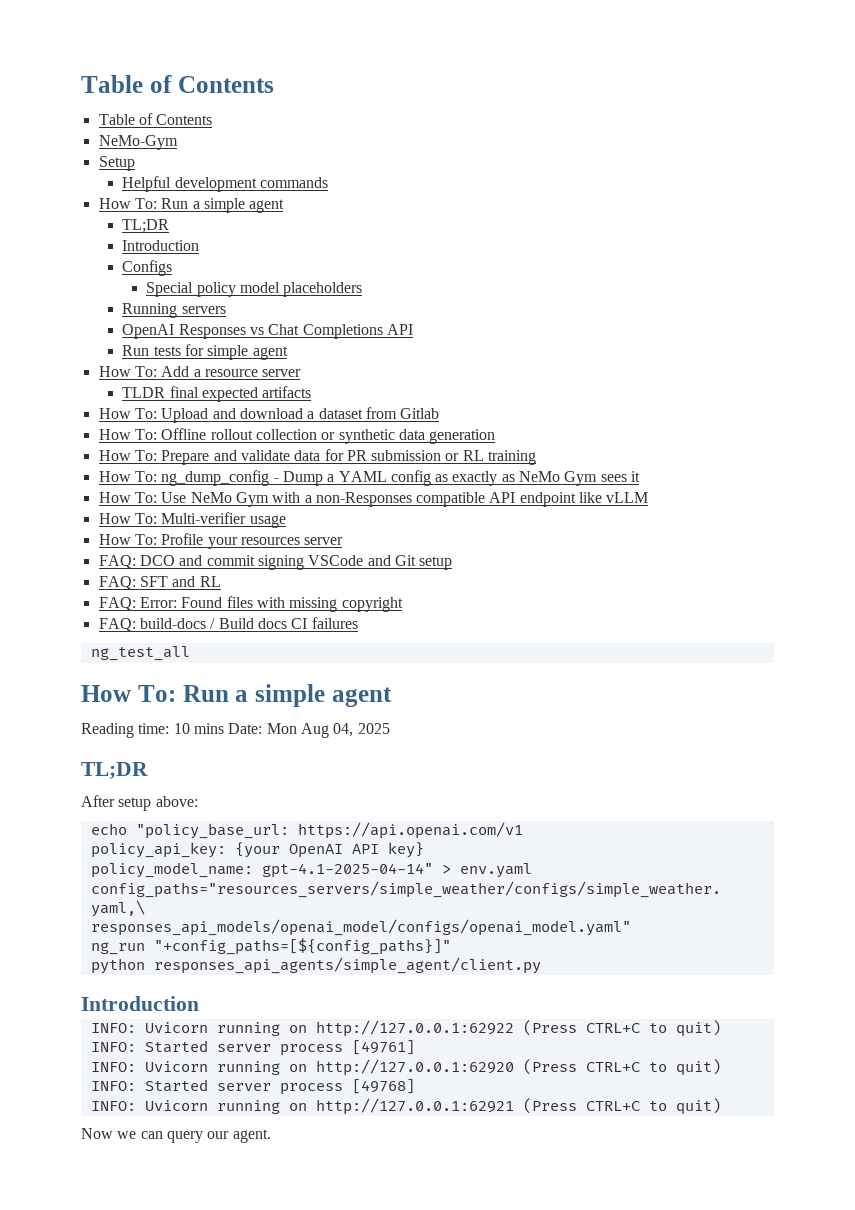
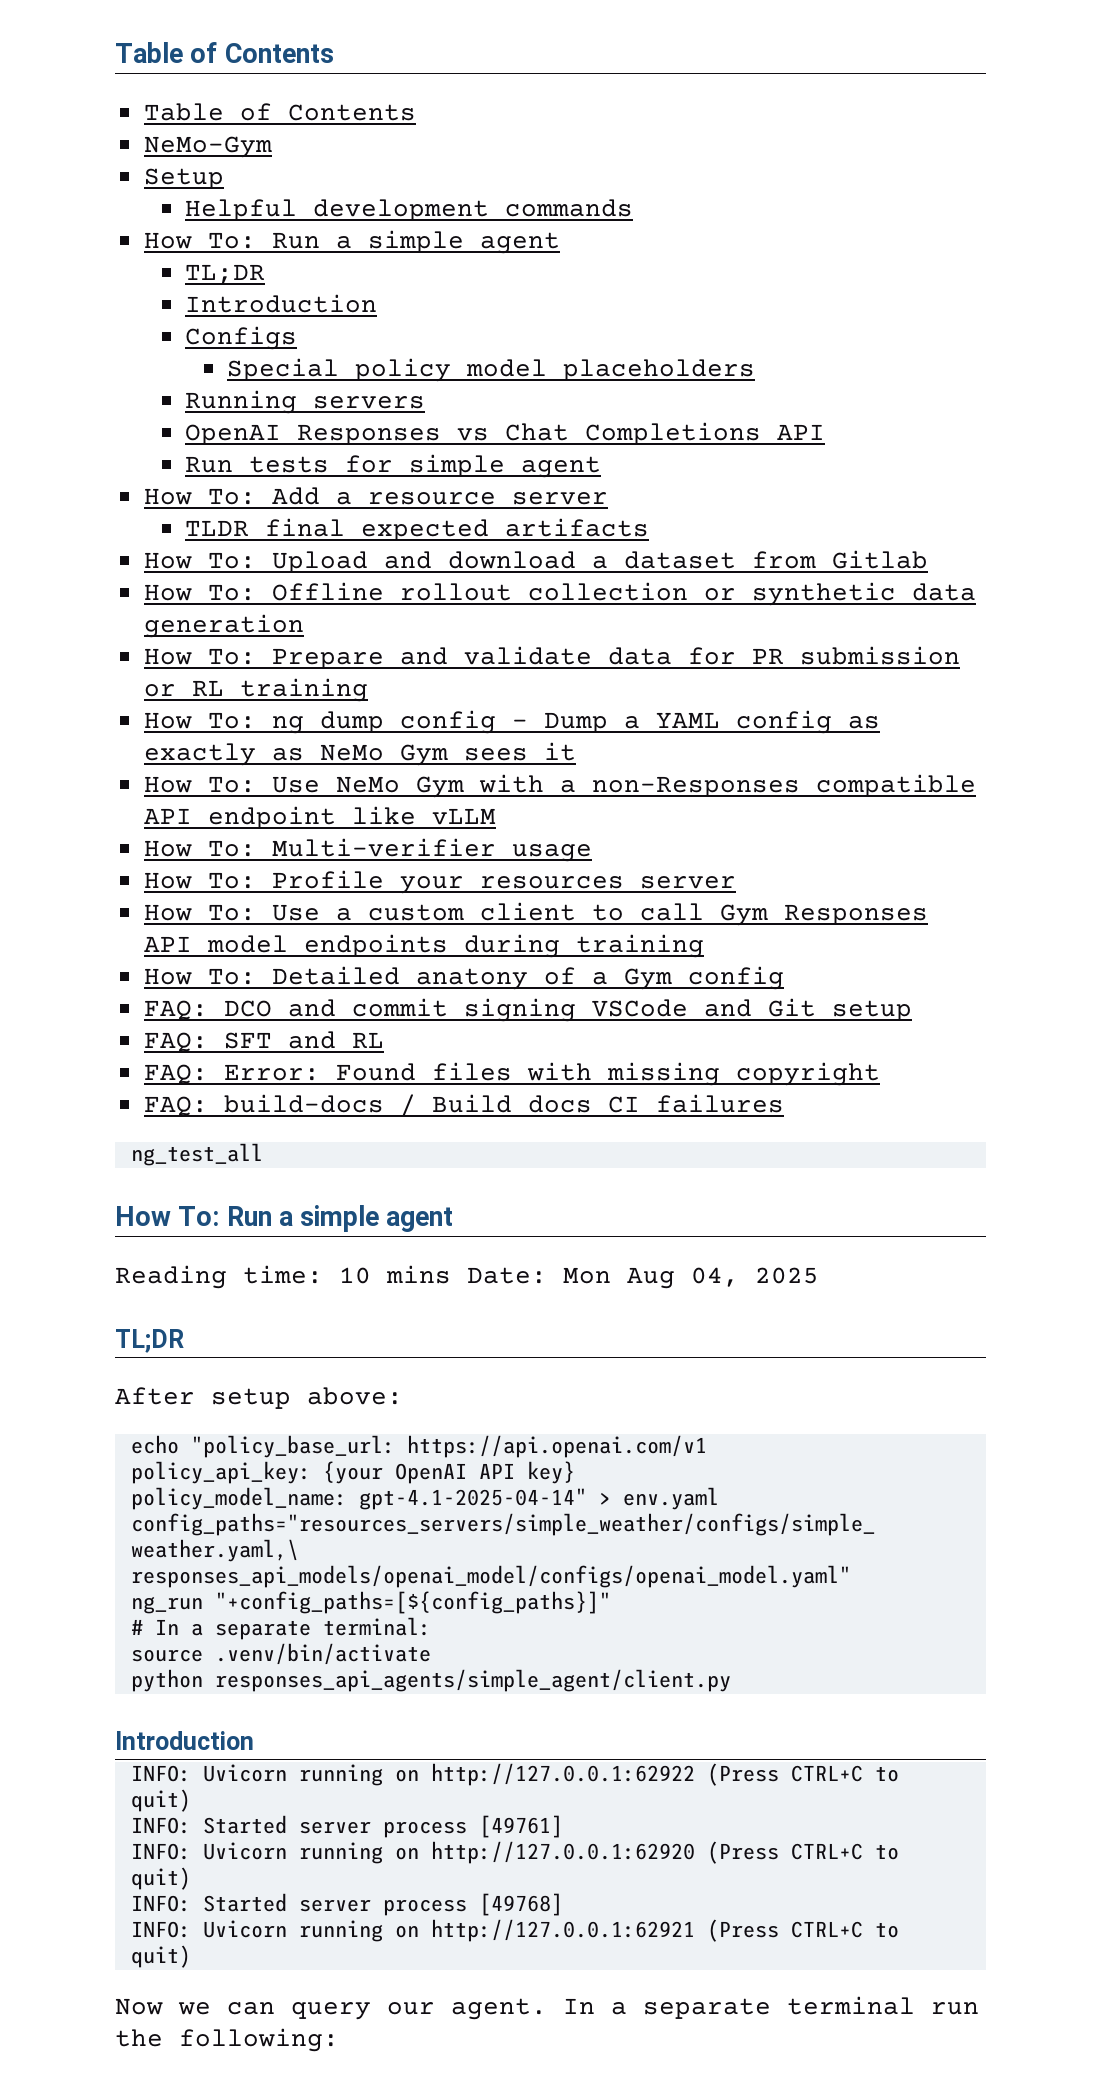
+ How To: Use a custom client to call Gym Responses API model endpoints during training
+ How To: Detailed anatony of a Gym config
+ # In a separate terminal:
+ source .venv/bin/activate
+ In a separate terminal run the following:

